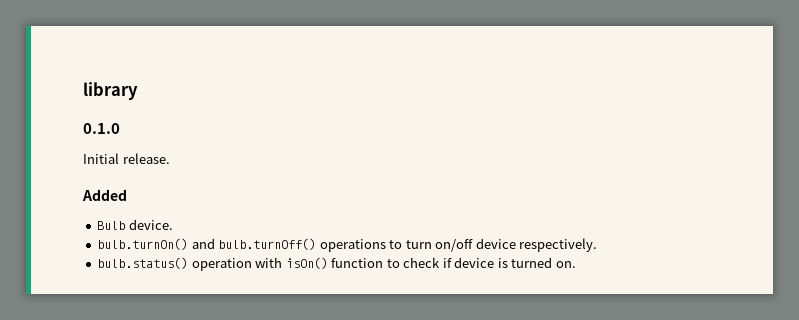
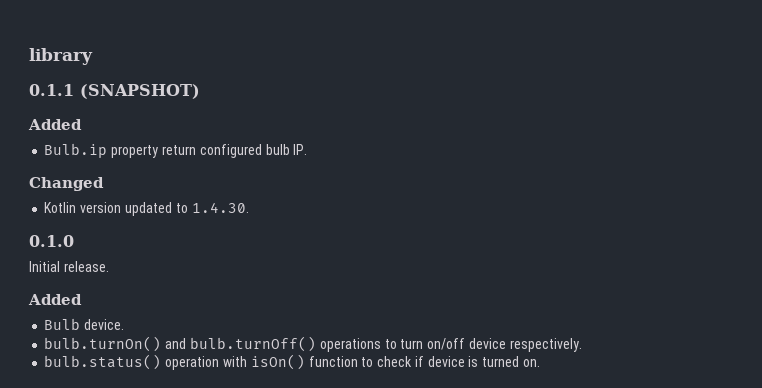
+ 0.1.1 (SNAPSHOT)
+ Added
+ Bulb.ip property return configured bulb IP.
+ Changed
+ Kotlin version updated to 1.4.30.

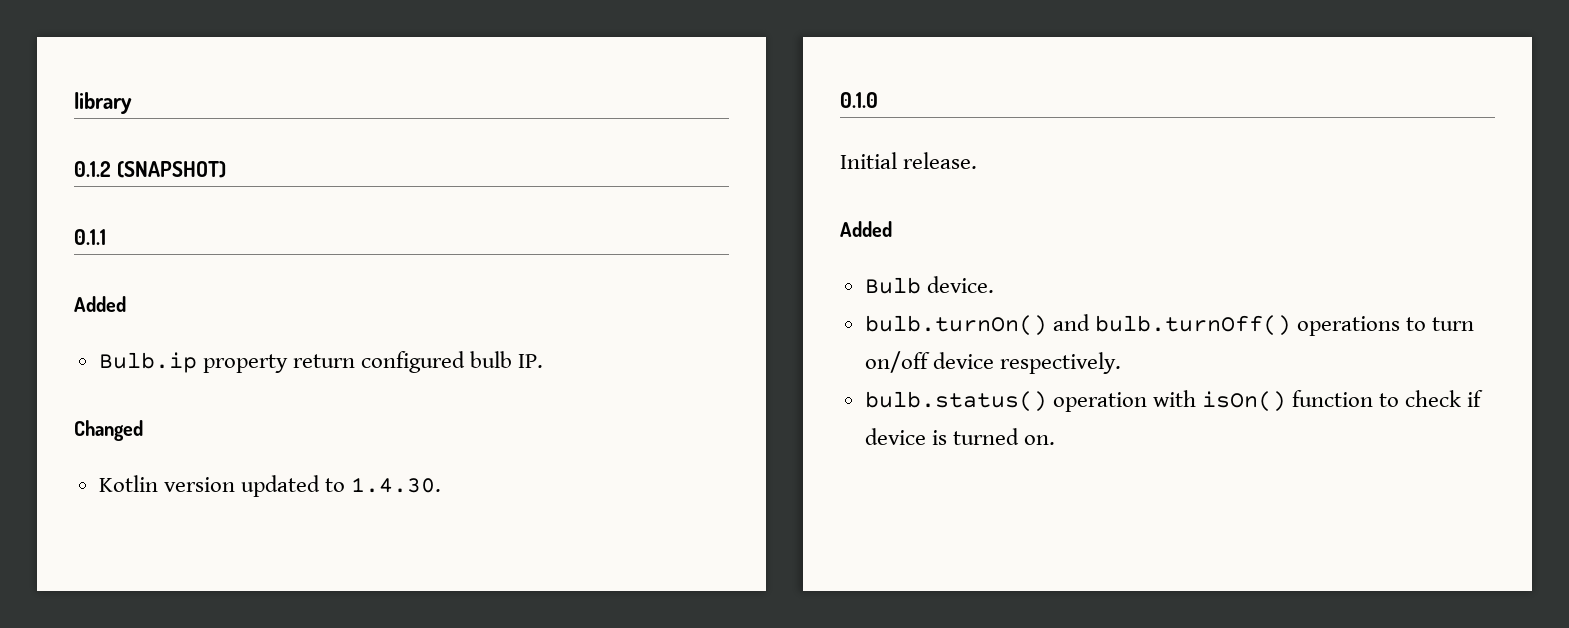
+ 0.1.2 (SNAPSHOT)
- 0.1.1 (SNAPSHOT)
+ 0.1.1

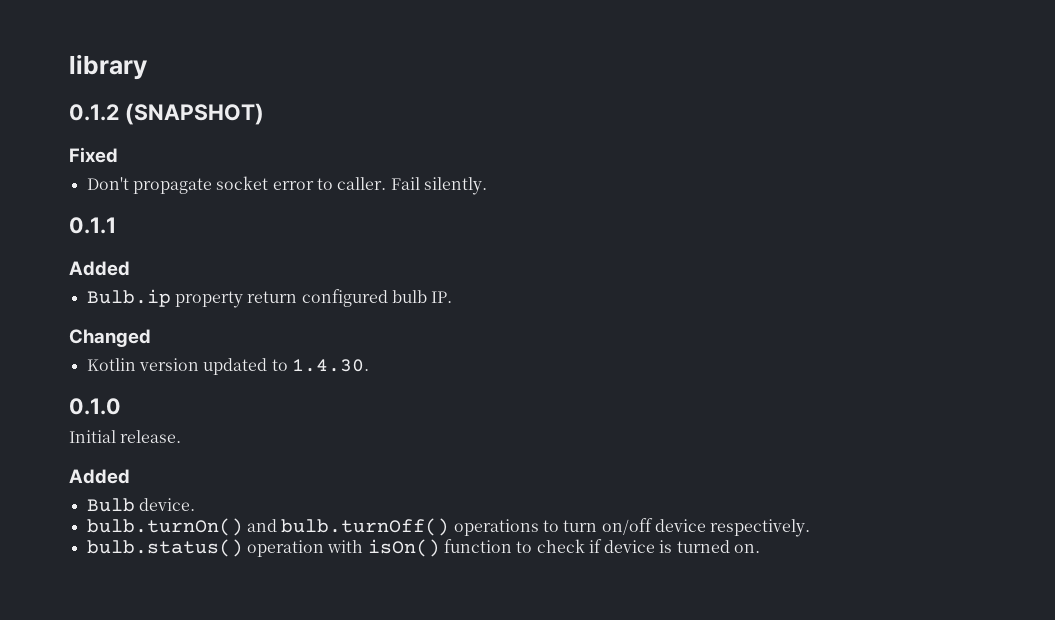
+ Fixed
+ Don't propagate socket error to caller. Fail silently.

